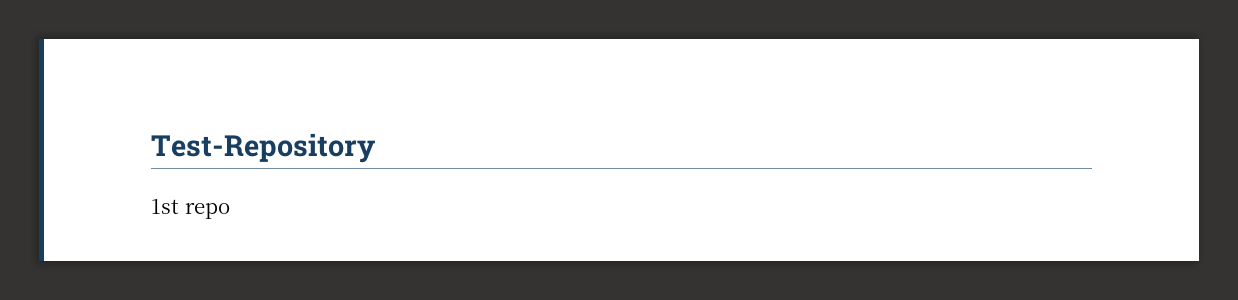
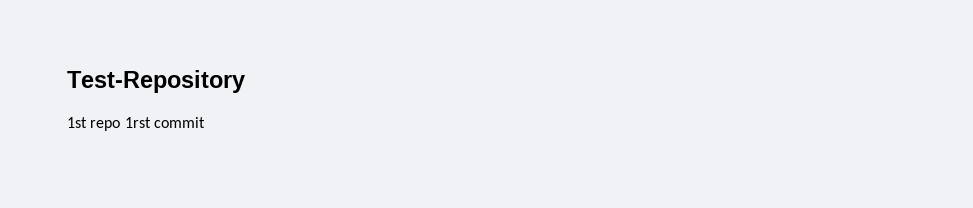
- 1st repo
+ 1st repo 1rst commit

